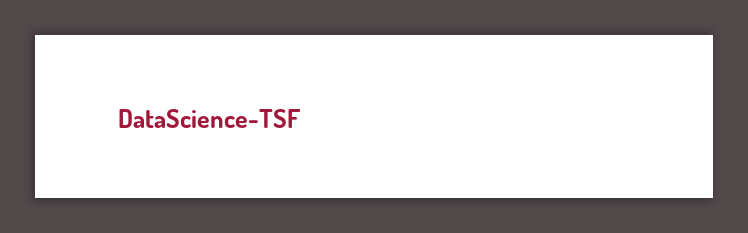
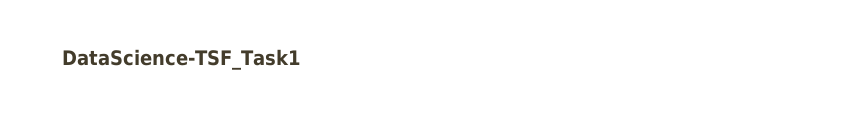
- DataScience-TSF
+ DataScience-TSF_Task1

